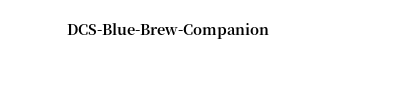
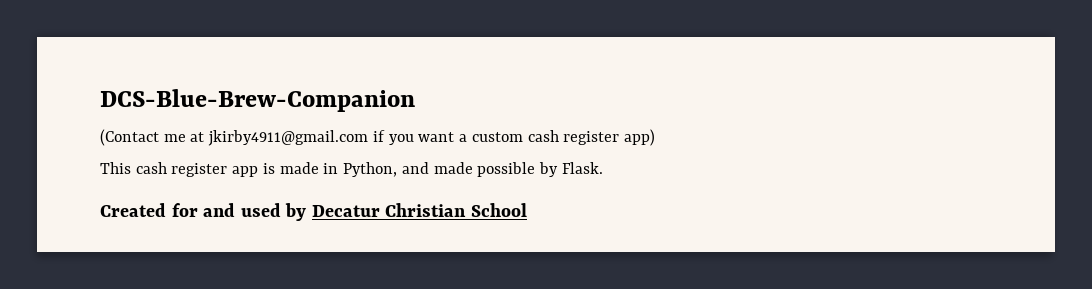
+ (Contact me at jkirby4911@gmail.com if you want a custom cash register app)
+ This cash register app is made in Python, and made possible by Flask.
+ Created for and used by Decatur Christian School

